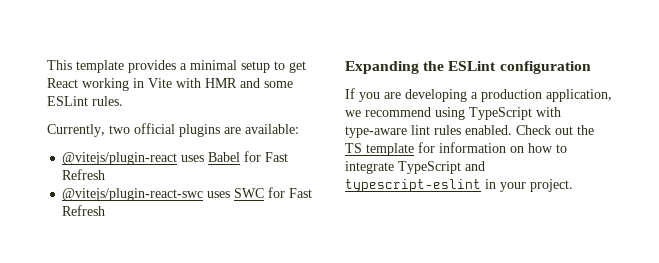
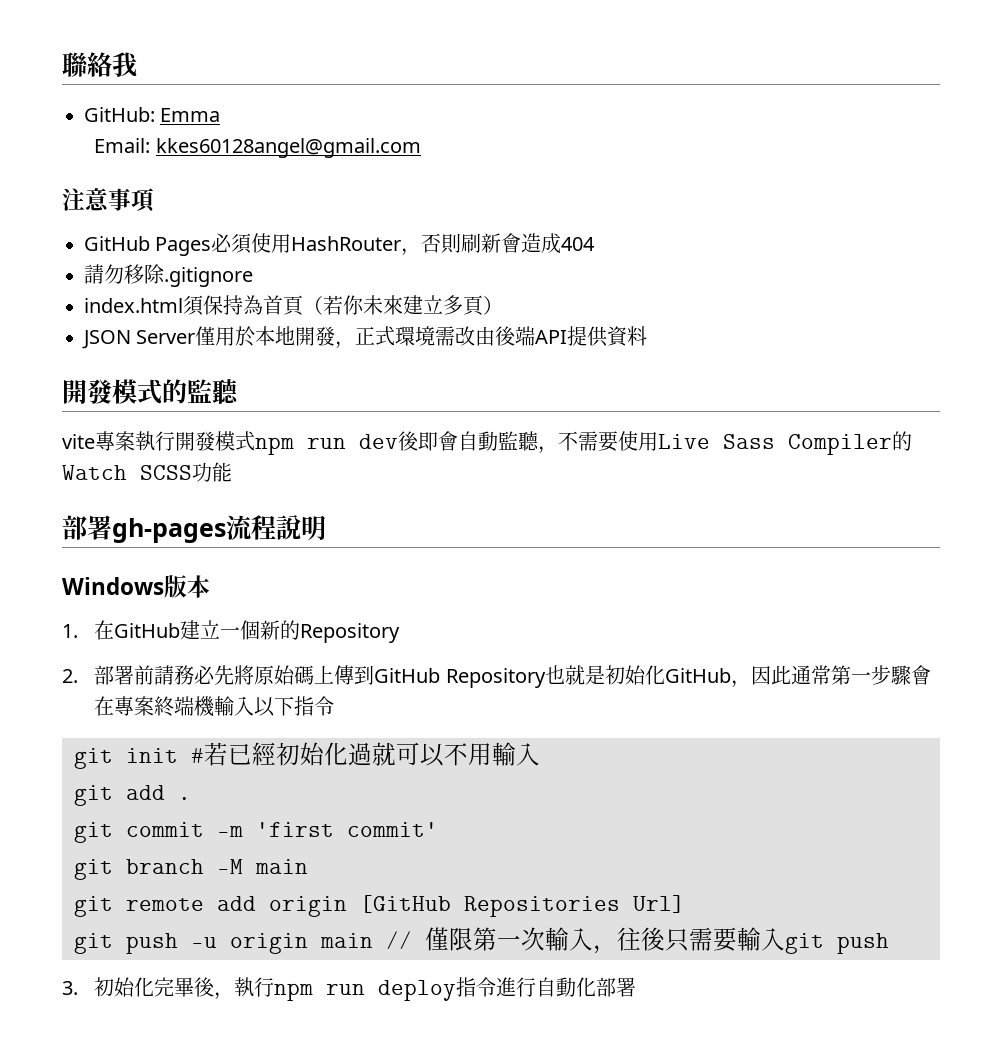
- This template provides a minimal setup to get React working in Vite with HMR and some ESLint rules.
- Currently, two official plugins are available:
- @vitejs/plugin-react uses Babel for Fast Refresh
- @vitejs/plugin-react-swc uses SWC for Fast Refresh
- Expanding the ESLint configuration
- If you are developing a production application, we recommend using TypeScript with type-aware lint rules enabled. Check out the TS template for information on how to integrate TypeScript and typescript-eslint in your project.
+ 聯絡我
+ GitHub: Emma
+ Email: kkes60128angel@gmail.com
+ 注意事項
+ GitHub Pages必須使用HashRouter，否則刷新會造成404
+ 請勿移除.gitignore
+ index.html須保持為首頁（若你未來建立多頁）
+ JSON Server僅用於本地開發，正式環境需改由後端API提供資料
+ 開發模式的監聽
+ vite專案執行開發模式npm run dev後即會自動監聽，不需要使用Live Sass Compiler的Watch SCSS功能
+ 部署gh-pages流程說明
+ Windows版本
+ 1.在GitHub建立一個新的Repository
+ 2.部署前請務必先將原始碼上傳到GitHub Repository也就是初始化GitHub，因此通常第一步驟會在專案終端機輸入以下指令
+ git init #若已經初始化過就可以不用輸入
+ git add .
+ git commit -m 'first commit'
+ git branch -M main
+ git remote add origin [GitHub Repositories Url]
+ git push -u origin main // 僅限第一次輸入，往後只需要輸入git push
+ 3.初始化完畢後，執行npm run deploy指令進行自動化部署

